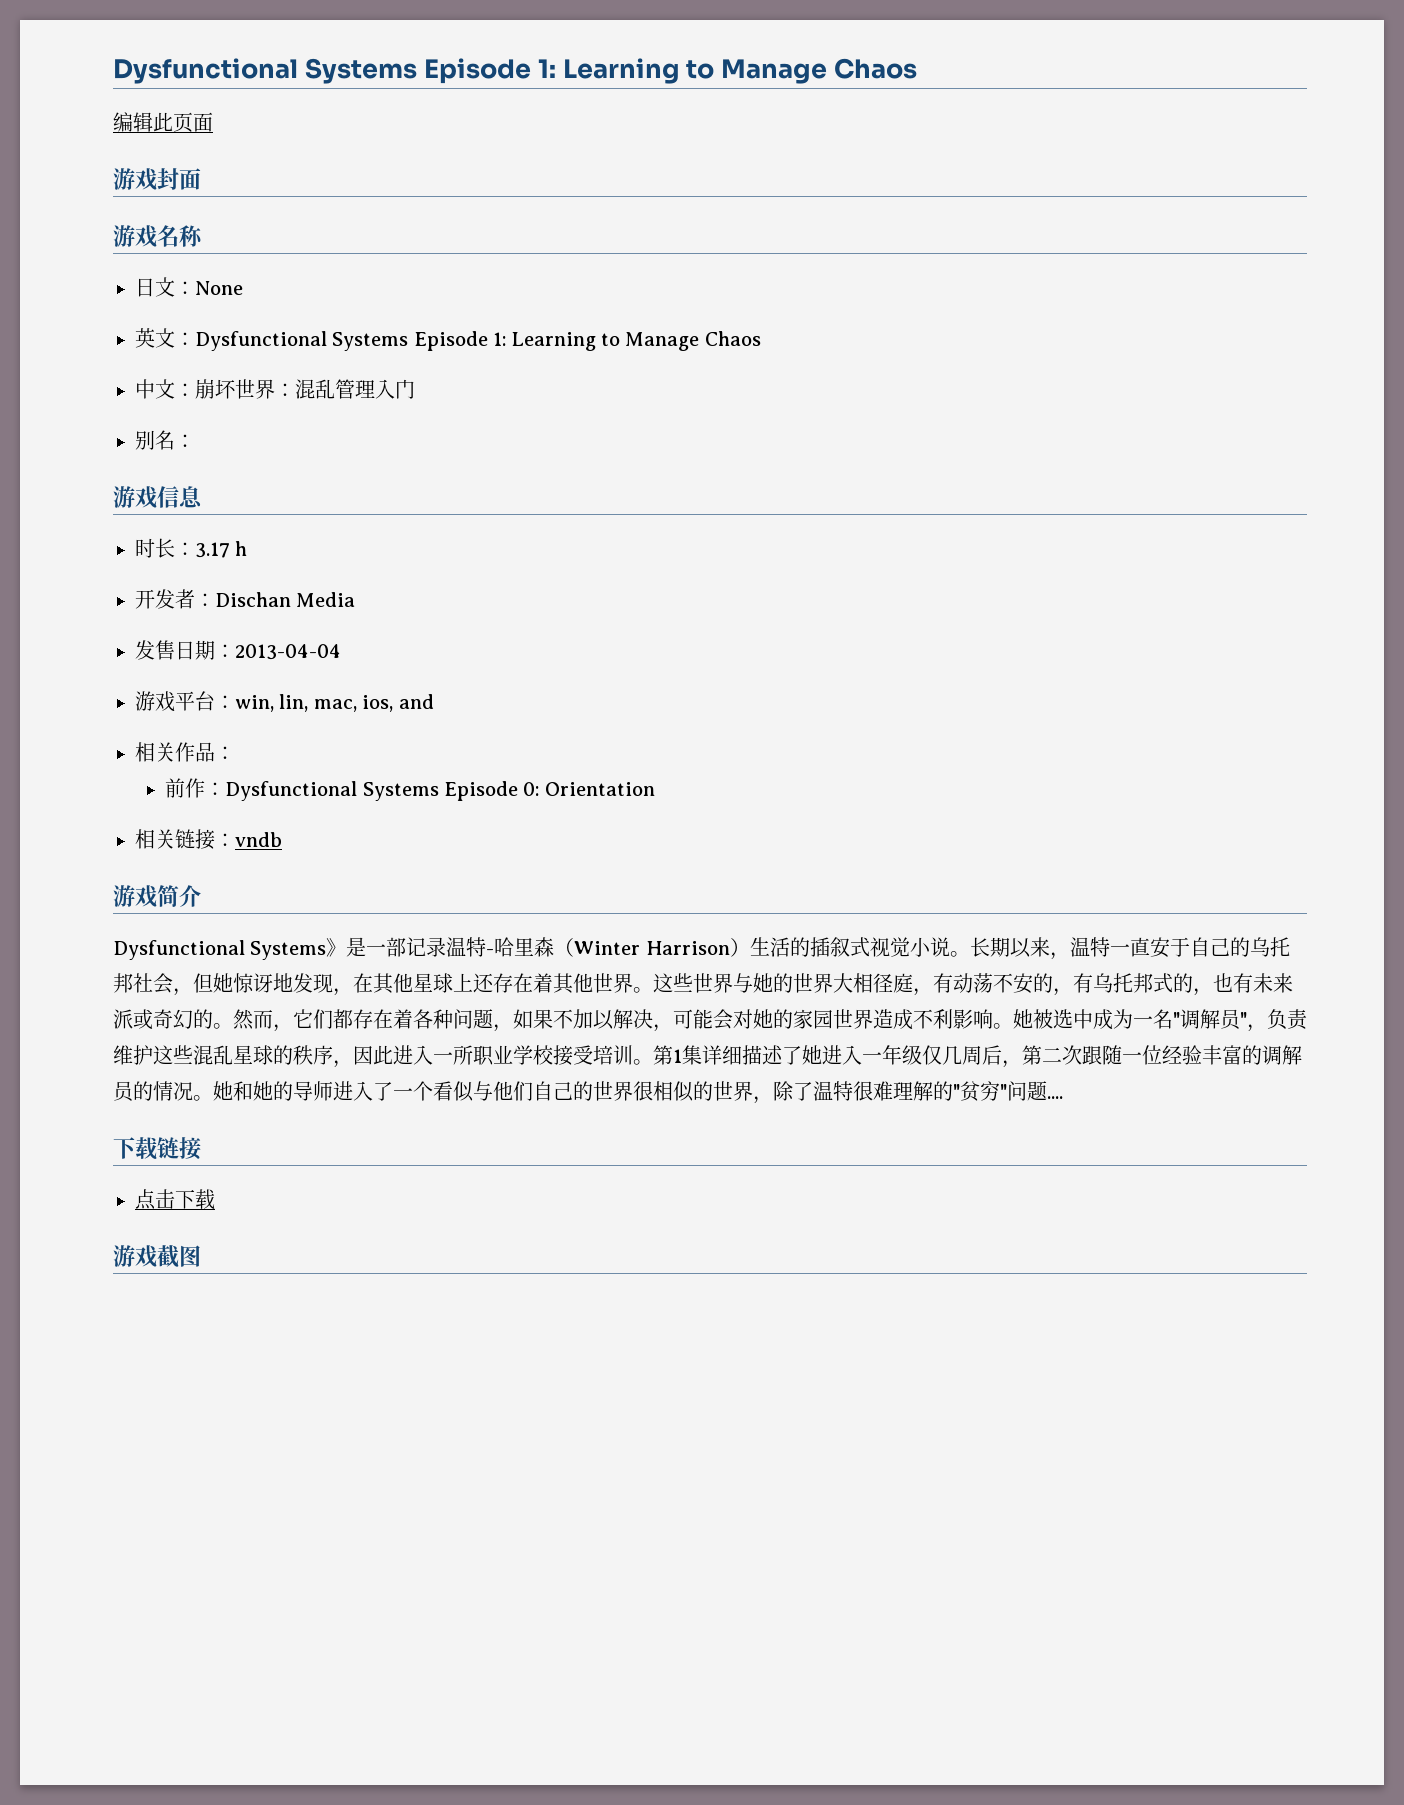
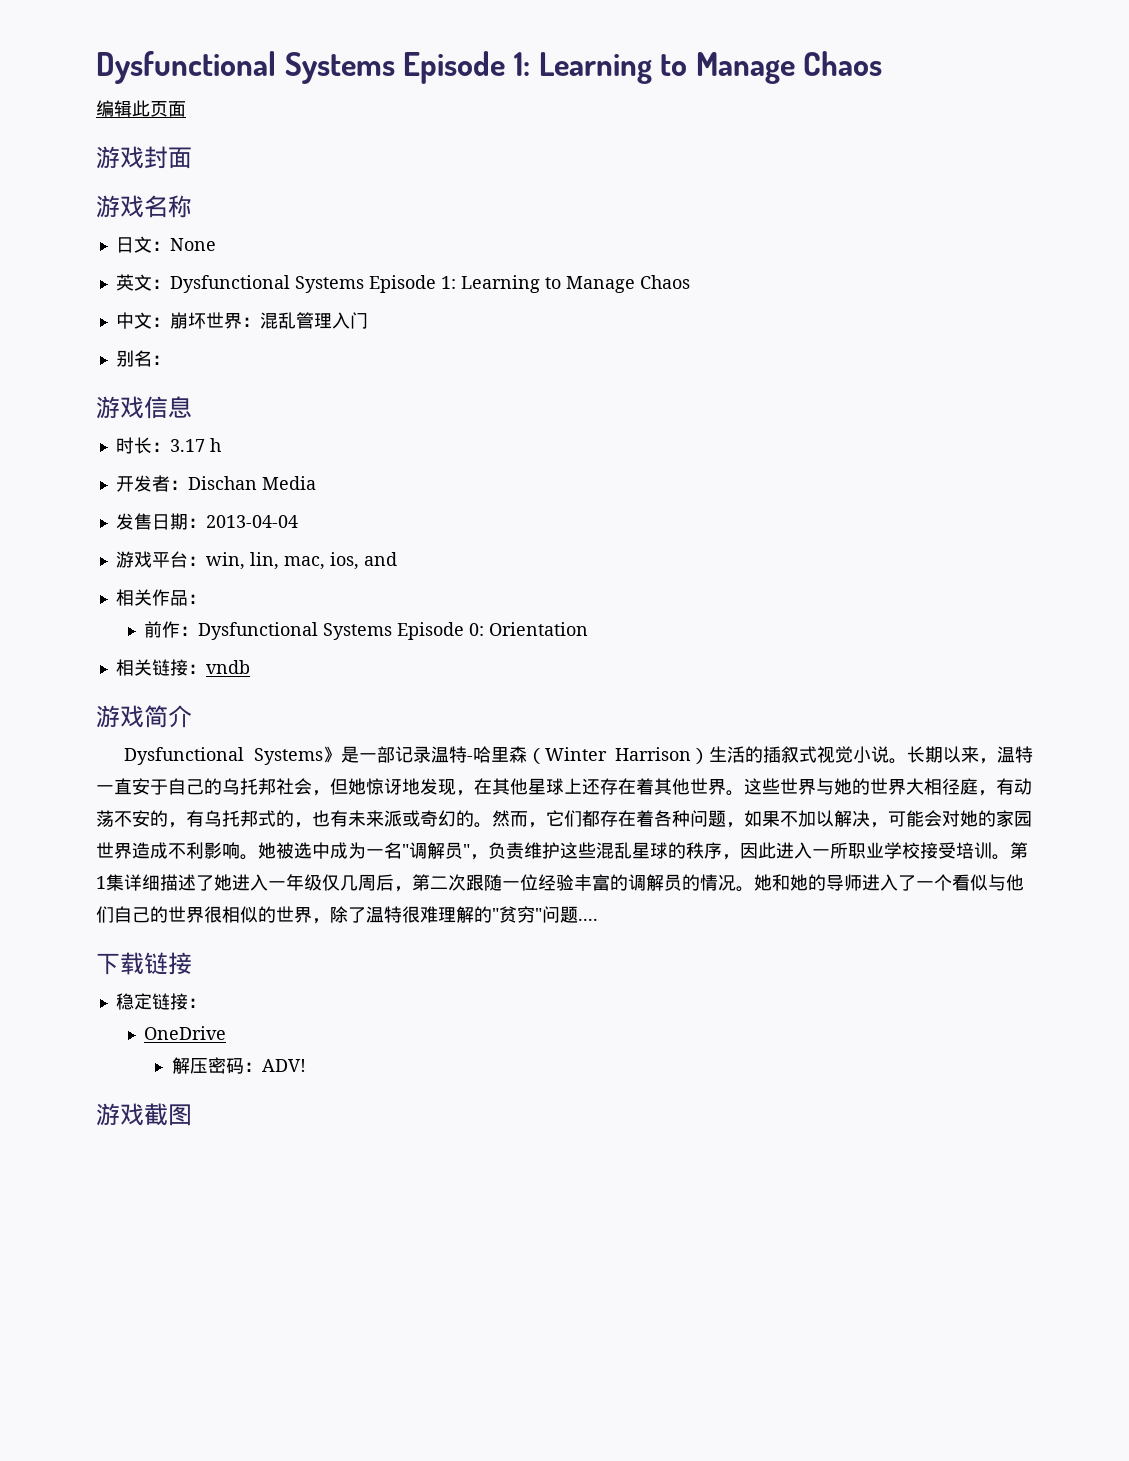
- 点击下载
+ 稳定链接：
+ OneDrive
+ 解压密码：ADV!

